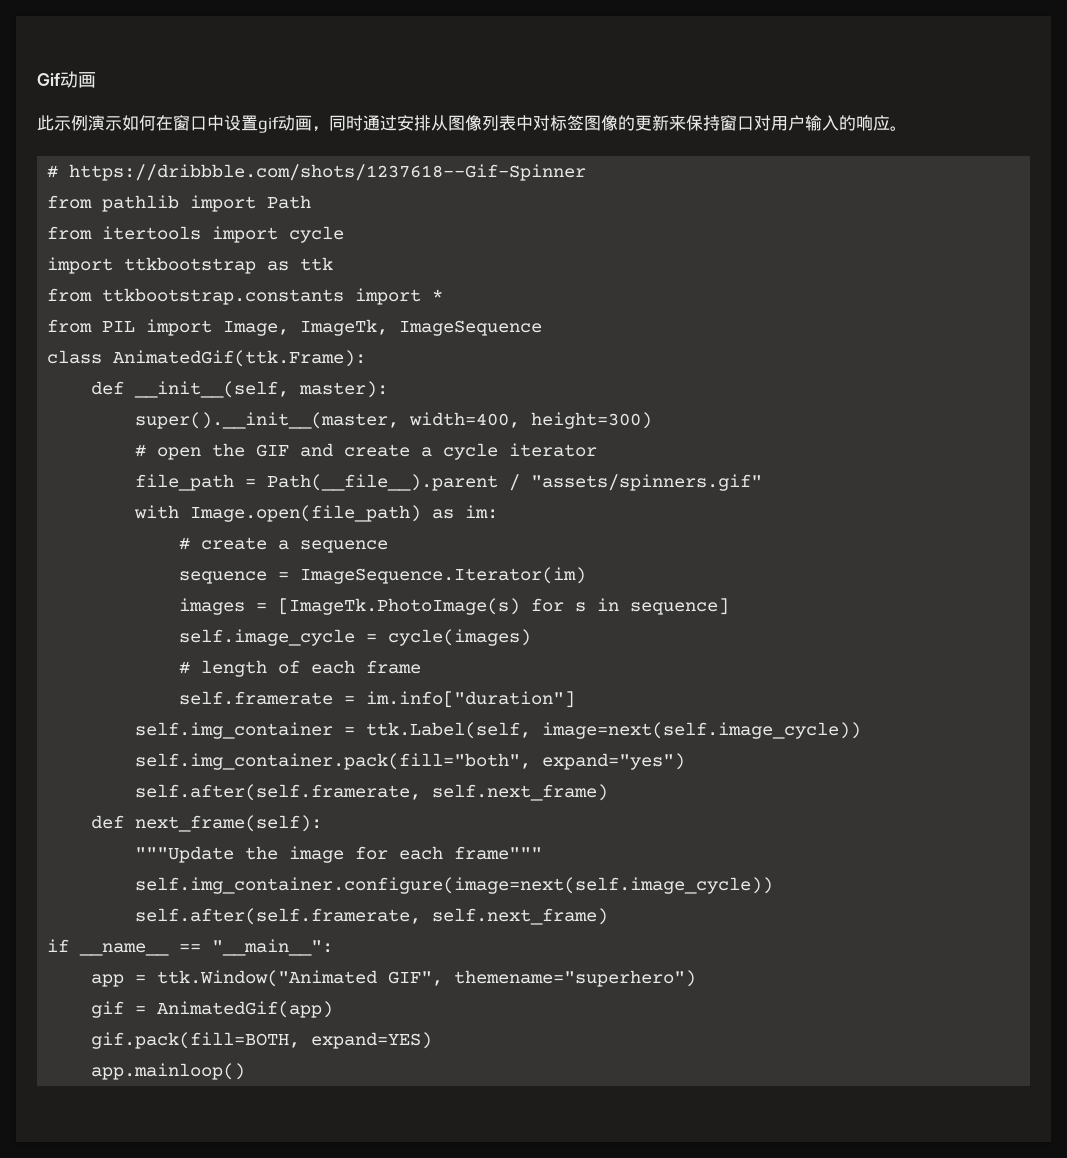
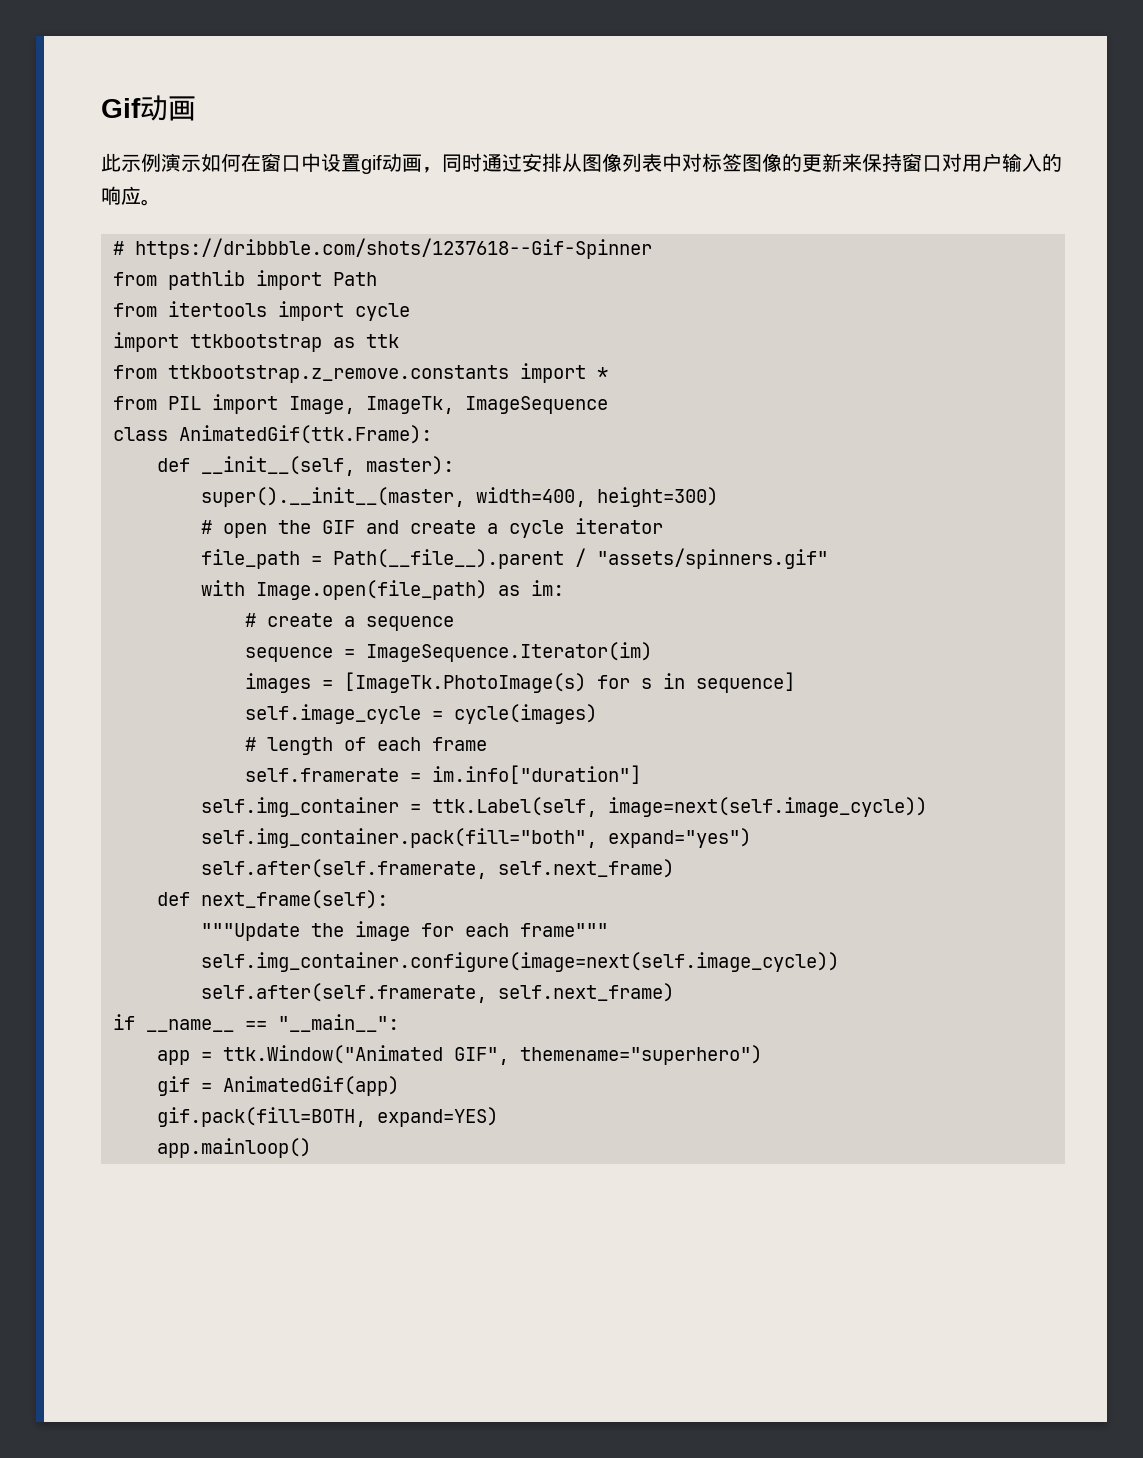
- from ttkbootstrap.constants import *
+ from ttkbootstrap.z_remove.constants import *

